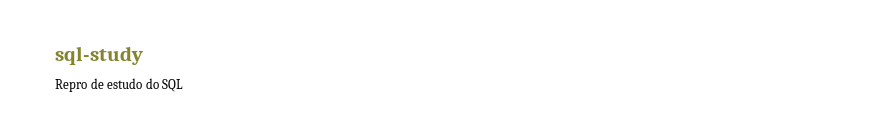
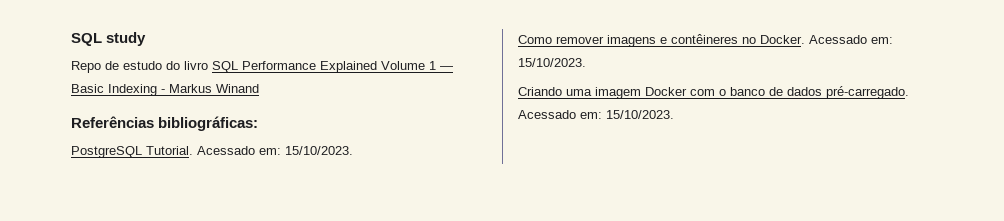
- sql-study
- Repro de estudo do SQL
+ SQL study
+ Repo de estudo do livro SQL Performance Explained Volume 1 — Basic Indexing - Markus Winand
+ Referências bibliográficas:
+ PostgreSQL Tutorial. Acessado em: 15/10/2023.
+ Como remover imagens e contêineres no Docker. Acessado em: 15/10/2023.
+ Criando uma imagem Docker com o banco de dados pré-carregado. Acessado em: 15/10/2023.

